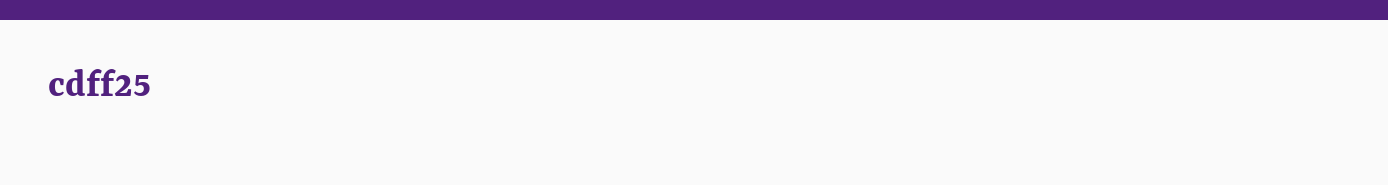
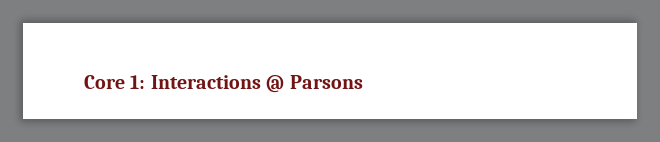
- cdff25
+ Core 1: Interactions @ Parsons

